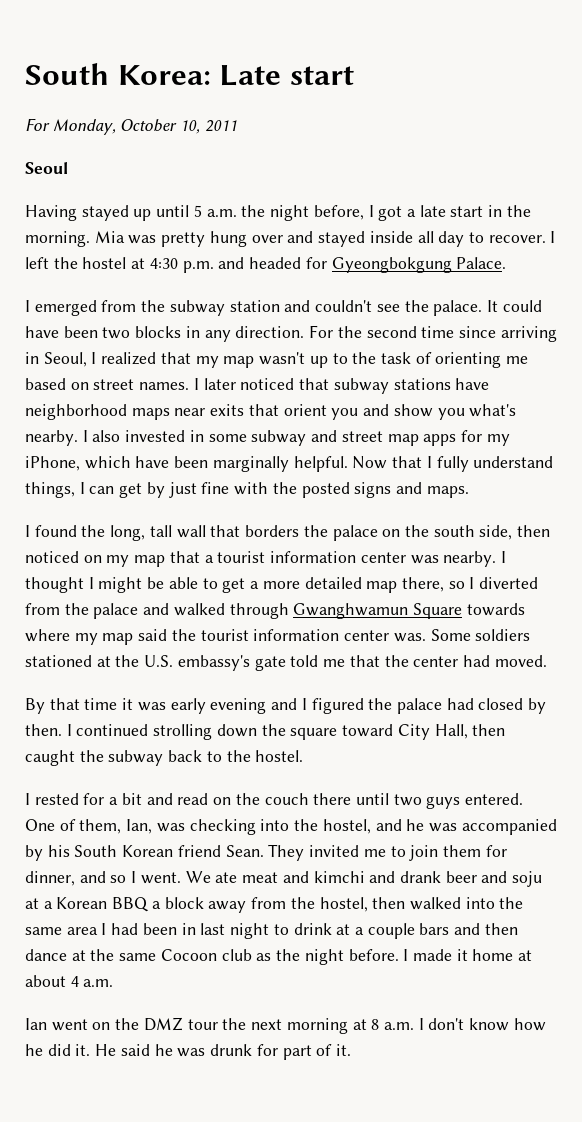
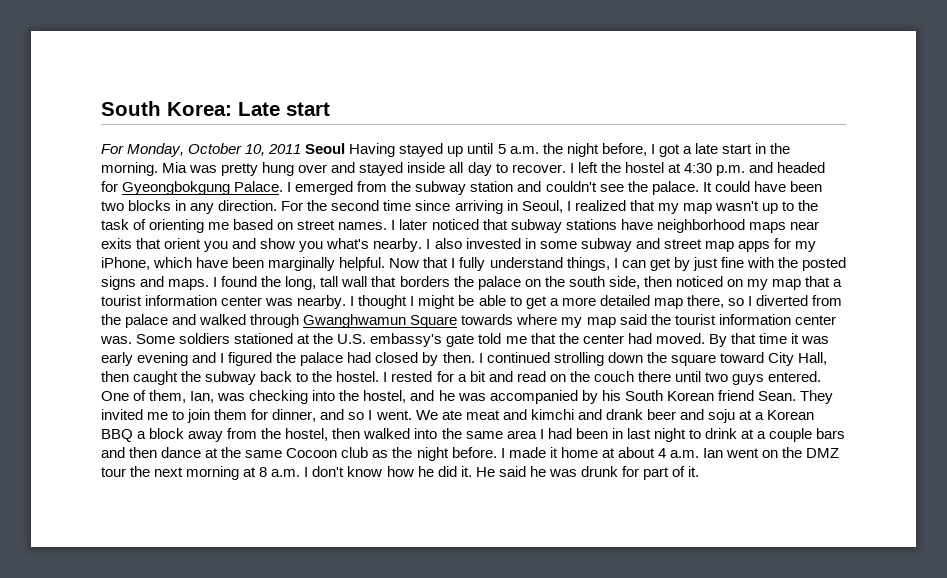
- For Monday, October 10, 2011
- Seoul
- Having stayed up until 5 a.m. the night before, I got a late start in the morning.
+ For Monday, October 10, 2011 Seoul Having stayed up until 5 a.m. the night before, I got a late start in the morning.
- I left the hostel at 4:30 p.m. and headed for Gyeongbokgung Palace.
- I emerged from the subway station and couldn't see the palace.
+ I left the hostel at 4:30 p.m. and headed for Gyeongbokgung Palace. I emerged from the subway station and couldn't see the palace.
- Now that I fully understand things, I can get by just fine with the posted signs and maps.
- I found the long, tall wall that borders the palace on the south side, then noticed on my map that a tourist information center was nearby.
+ Now that I fully understand things, I can get by just fine with the posted signs and maps. I found the long, tall wall that borders the palace on the south side, then noticed on my map that a tourist information center was nearby.
- Some soldiers stationed at the U.S. embassy's gate told me that the center had moved.
- By that time it was early evening and I figured the palace had closed by then.
+ Some soldiers stationed at the U.S. embassy's gate told me that the center had moved. By that time it was early evening and I figured the palace had closed by then.
- I continued strolling down the square toward City Hall, then caught the subway back to the hostel.
- I rested for a bit and read on the couch there until two guys entered.
+ I continued strolling down the square toward City Hall, then caught the subway back to the hostel. I rested for a bit and read on the couch there until two guys entered.
- I made it home at about 4 a.m.
- Ian went on the DMZ tour the next morning at 8 a.m. I don't know how he did it.
+ I made it home at about 4 a.m. Ian went on the DMZ tour the next morning at 8 a.m. I don't know how he did it.

